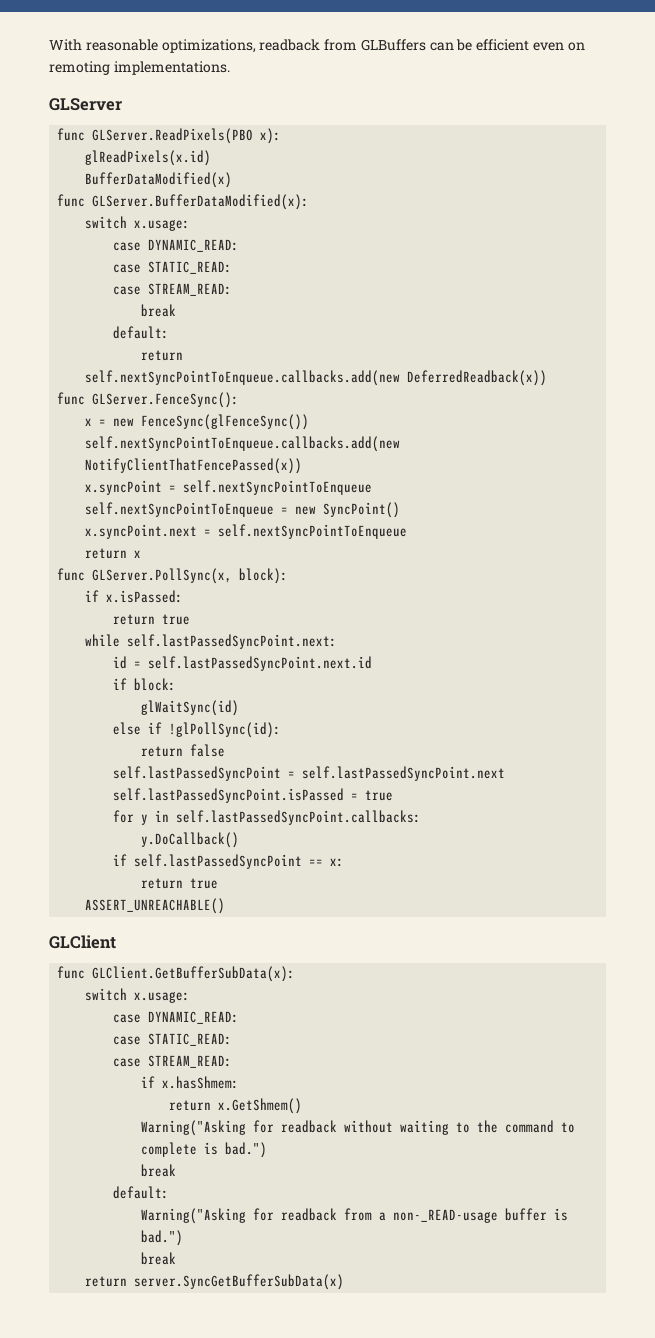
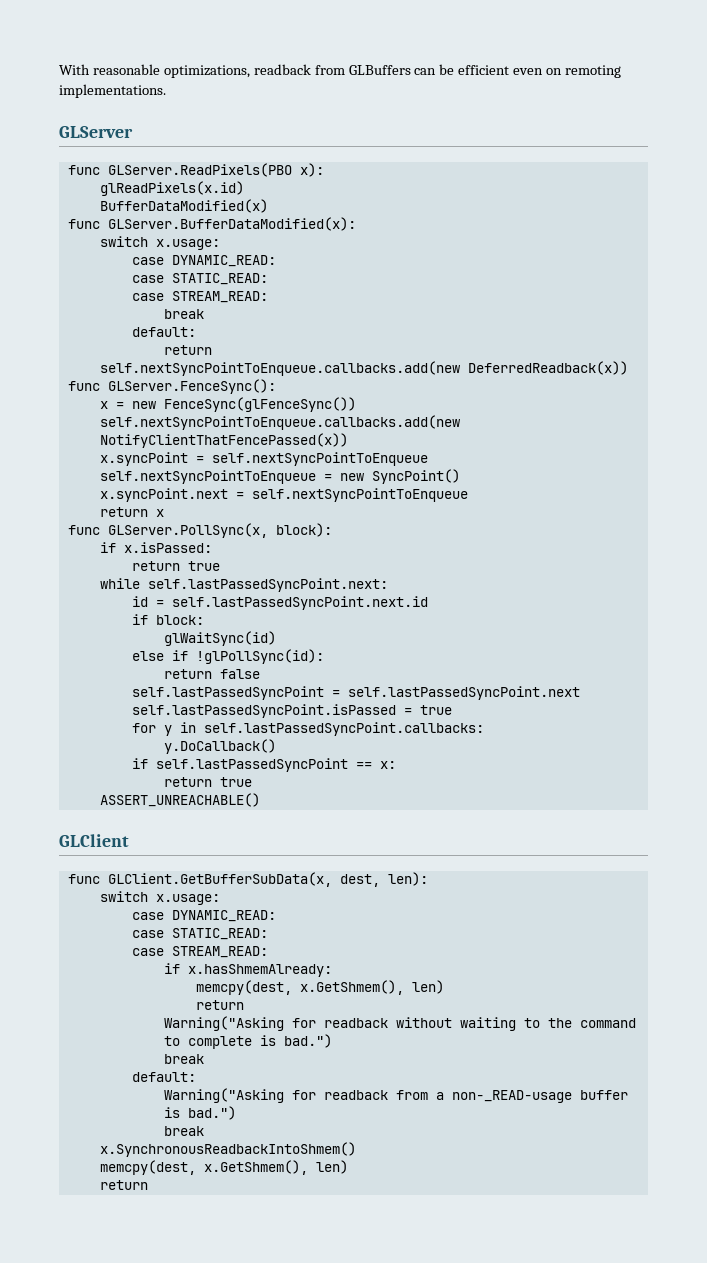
- func GLClient.GetBufferSubData(x):
+ func GLClient.GetBufferSubData(x, dest, len):
- if x.hasShmem:
- return x.GetShmem()
+ if x.hasShmemAlready:
+ memcpy(dest, x.GetShmem(), len)
+ return
- return server.SyncGetBufferSubData(x)
+ x.SynchronousReadbackIntoShmem()
+ memcpy(dest, x.GetShmem(), len)
+ return

